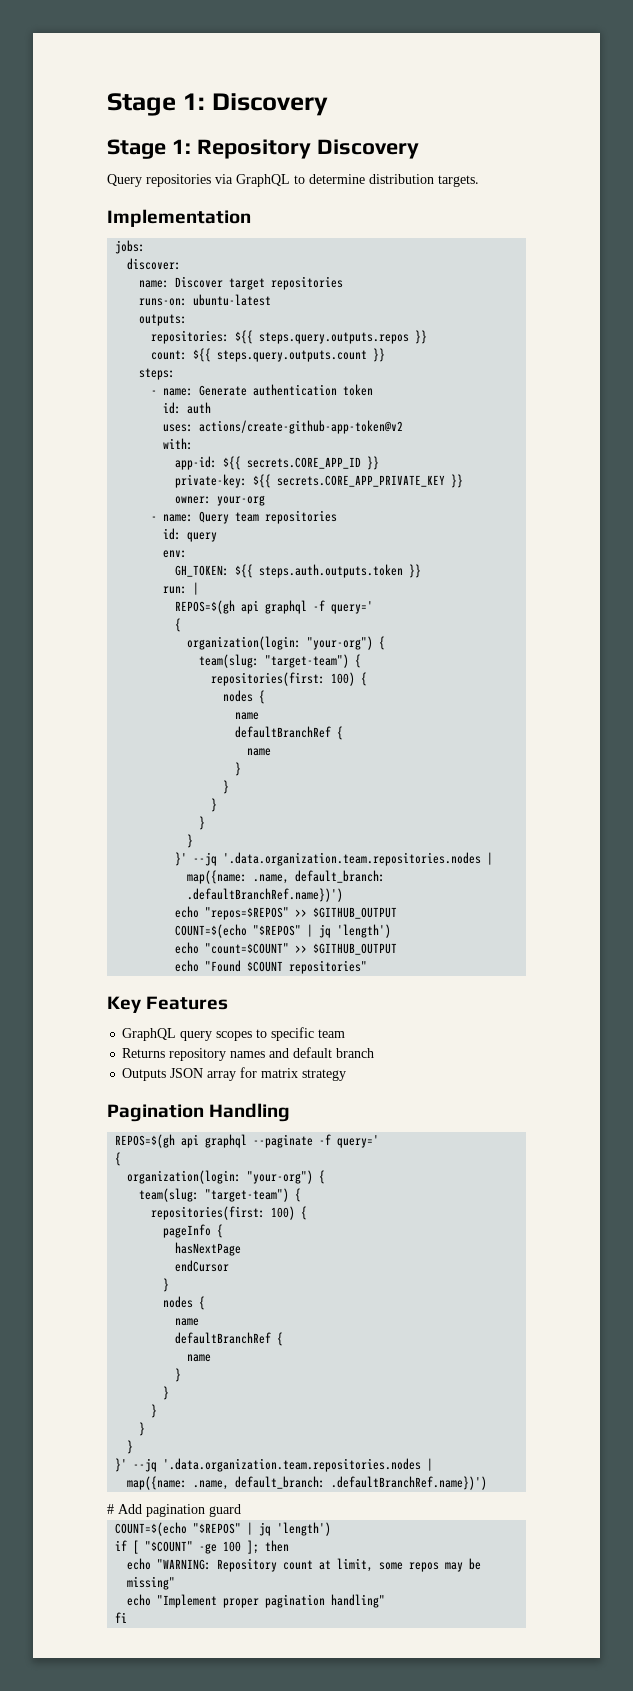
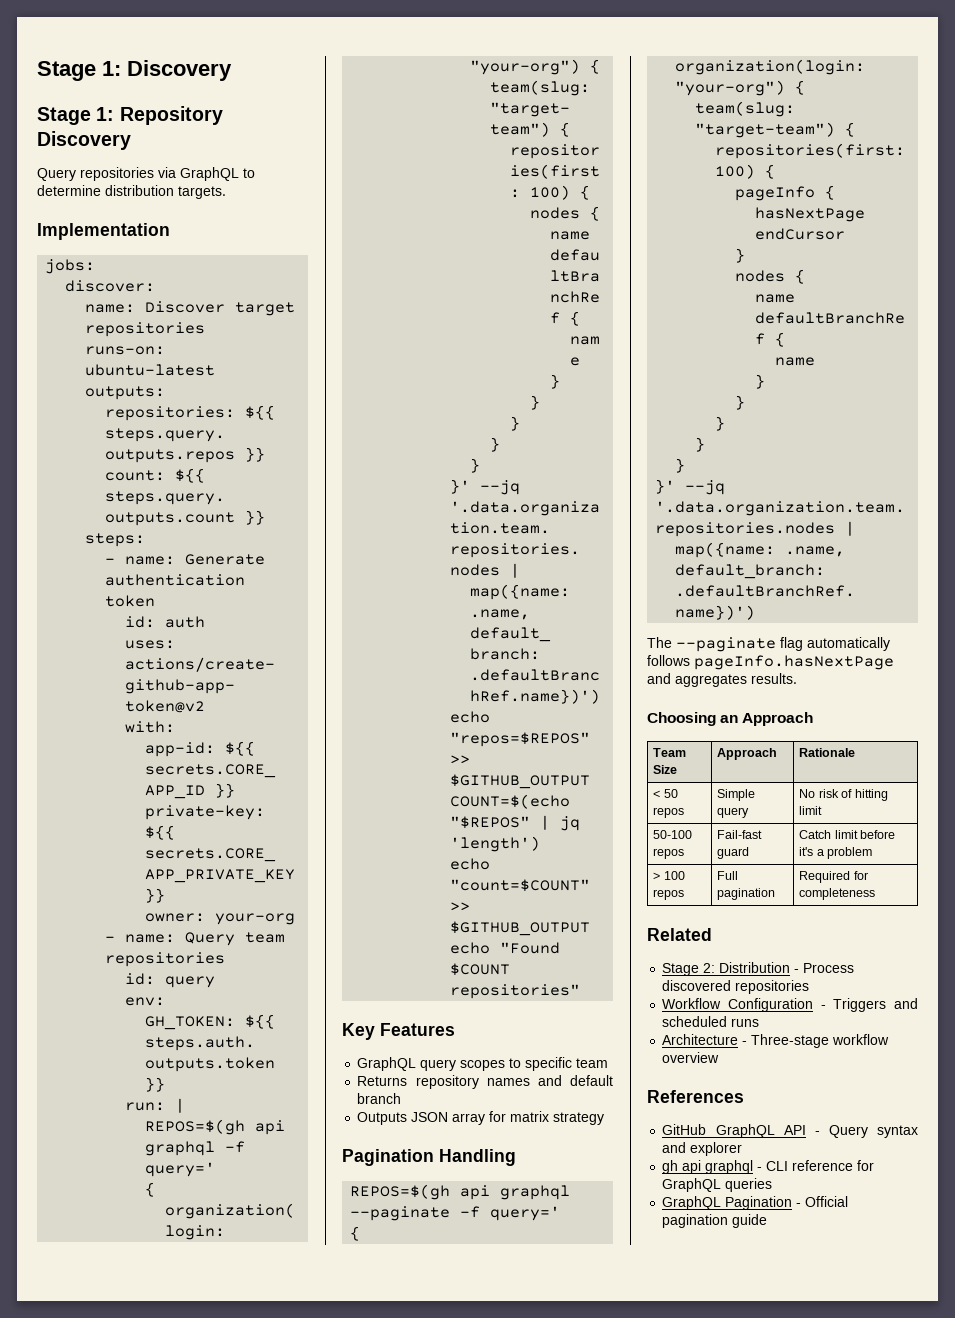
- # Add pagination guard
- COUNT=$(echo "$REPOS" | jq 'length')
- if [ "$COUNT" -ge 100 ]; then
- echo "WARNING: Repository count at limit, some repos may be missing"
- echo "Implement proper pagination handling"
- fi
+ The --paginate flag automatically follows pageInfo.hasNextPage and aggregates results.
+ Choosing an Approach
+ Team Size | Approach | Rationale
+ < 50 repos | Simple query | No risk of hitting limit
+ 50-100 repos | Fail-fast guard | Catch limit before it's a problem
+ > 100 repos | Full pagination | Required for completeness
+ Related
+ Stage 2: Distribution - Process discovered repositories
+ Workflow Configuration - Triggers and scheduled runs
+ Architecture - Three-stage workflow overview
+ References
+ GitHub GraphQL API - Query syntax and explorer
+ gh api graphql - CLI reference for GraphQL queries
+ GraphQL Pagination - Official pagination guide

